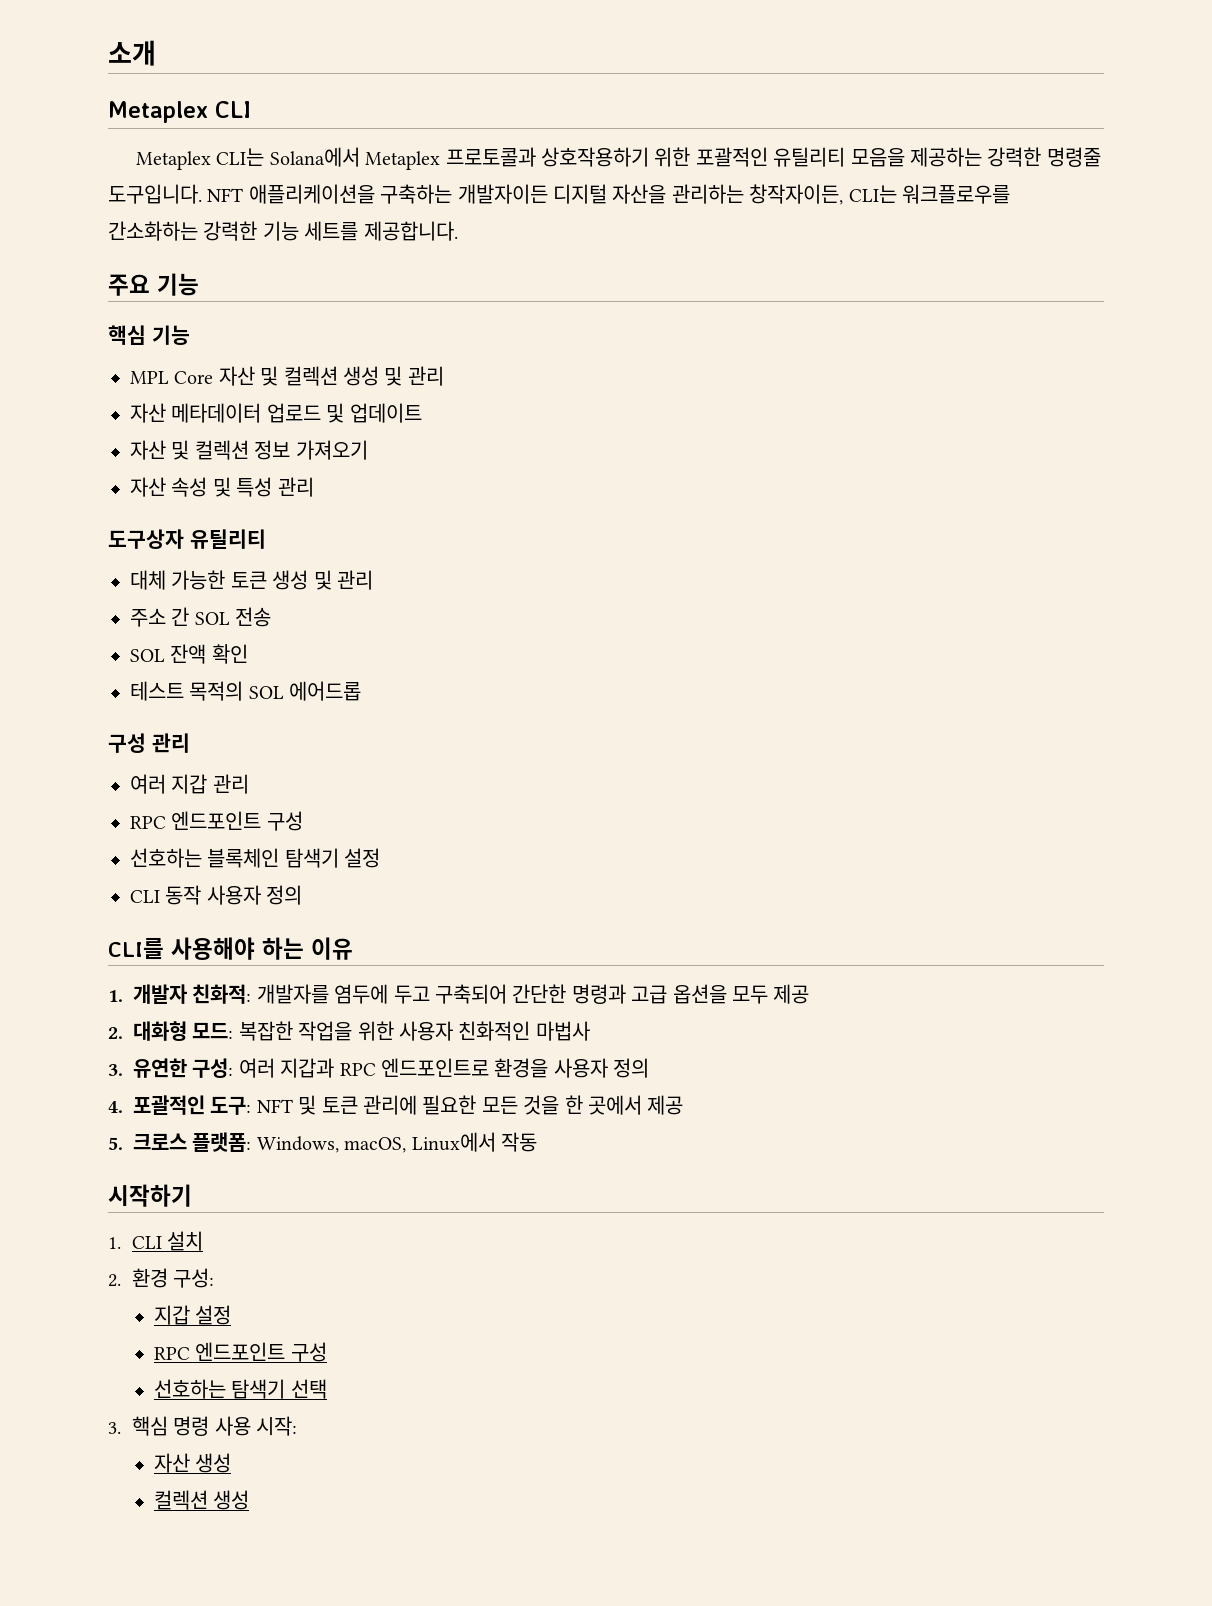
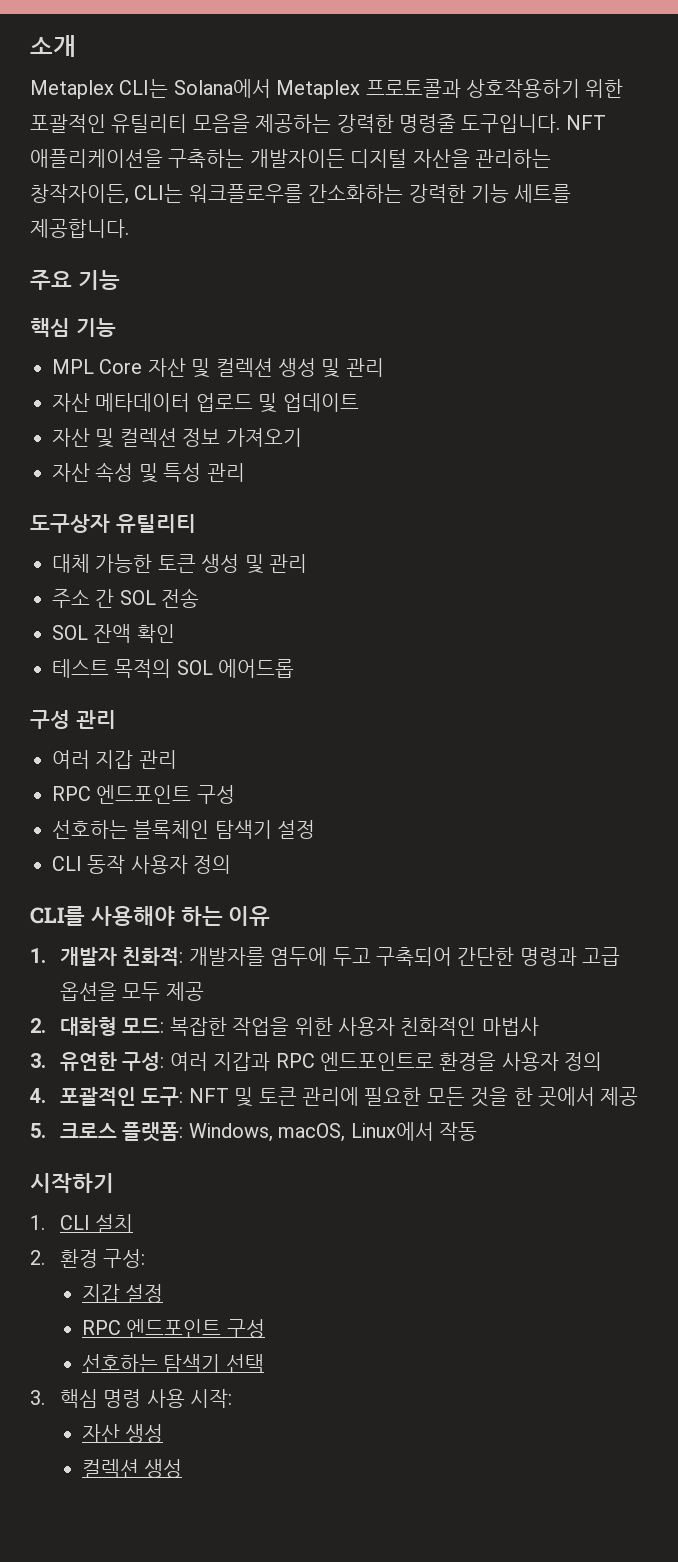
- Metaplex CLI

